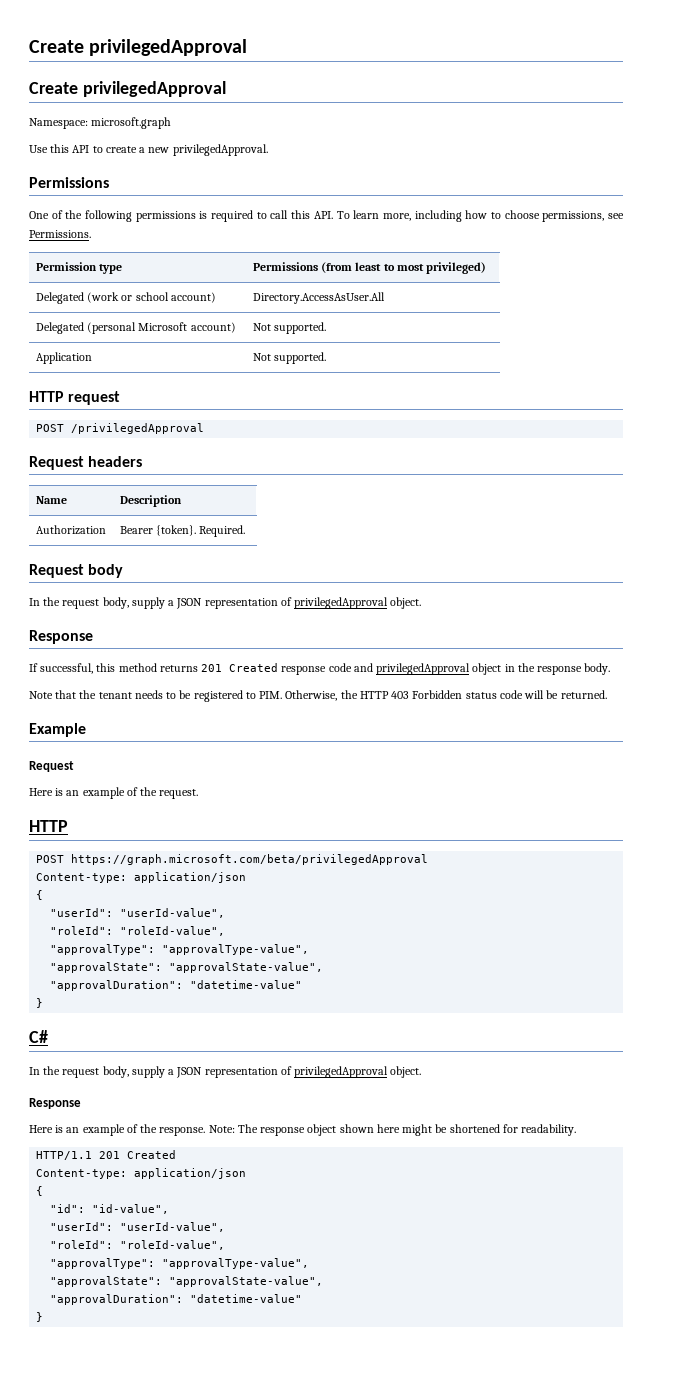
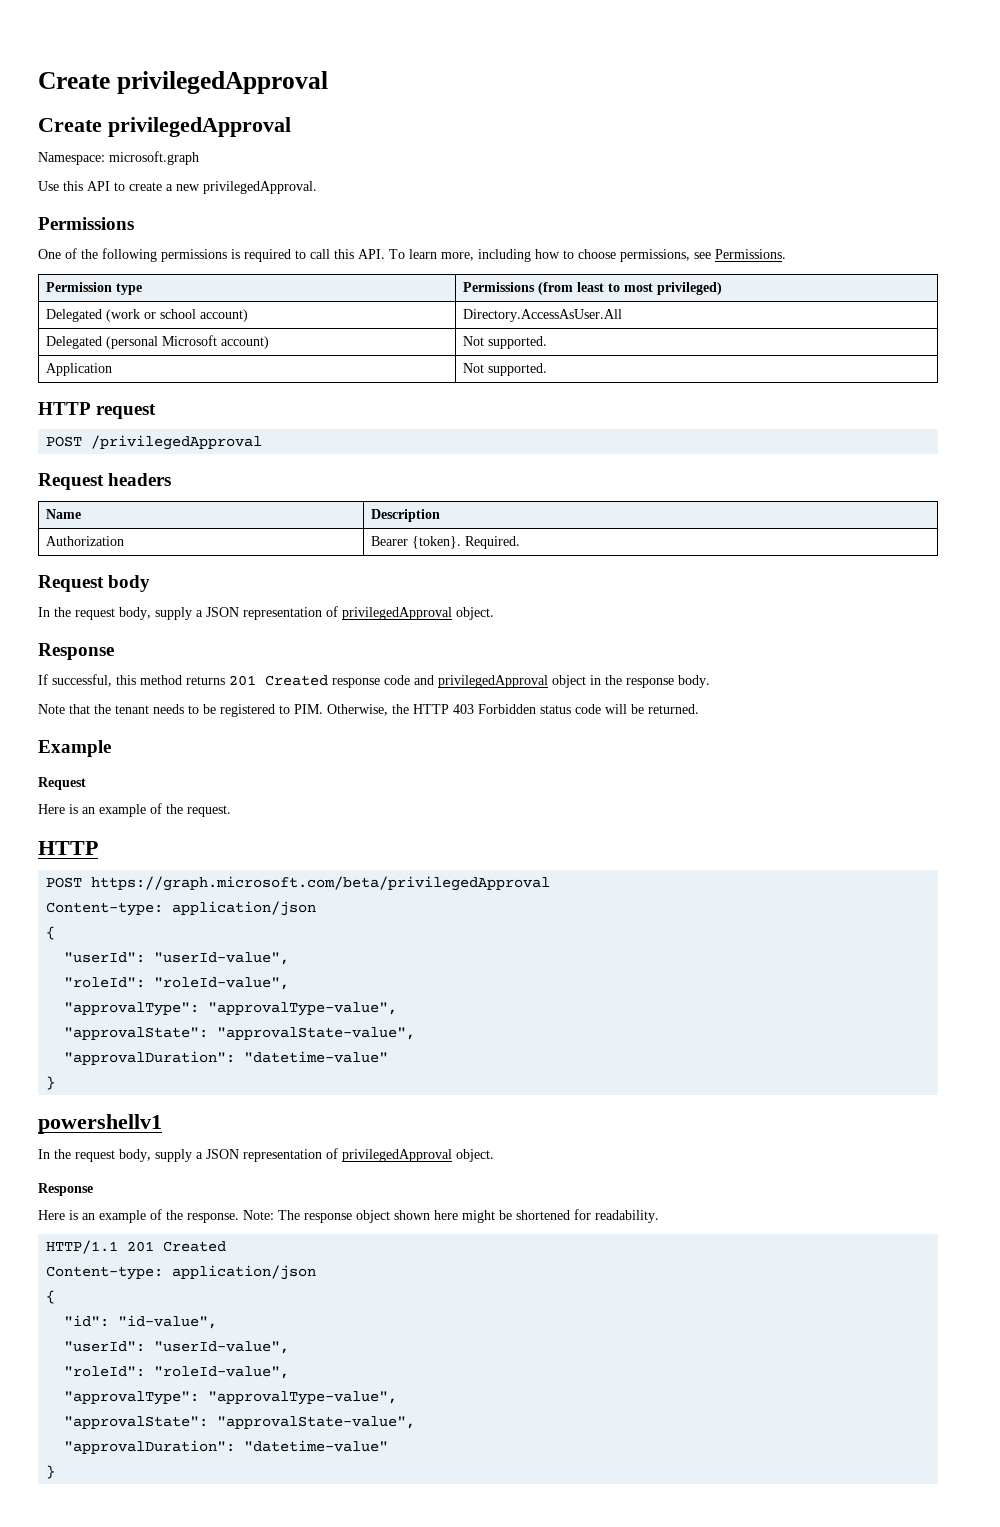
- C#
+ powershellv1

